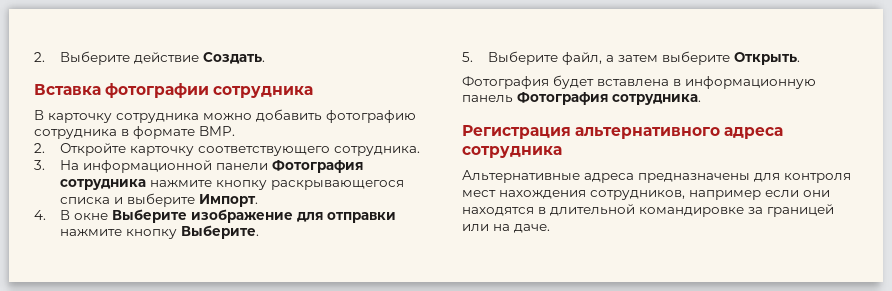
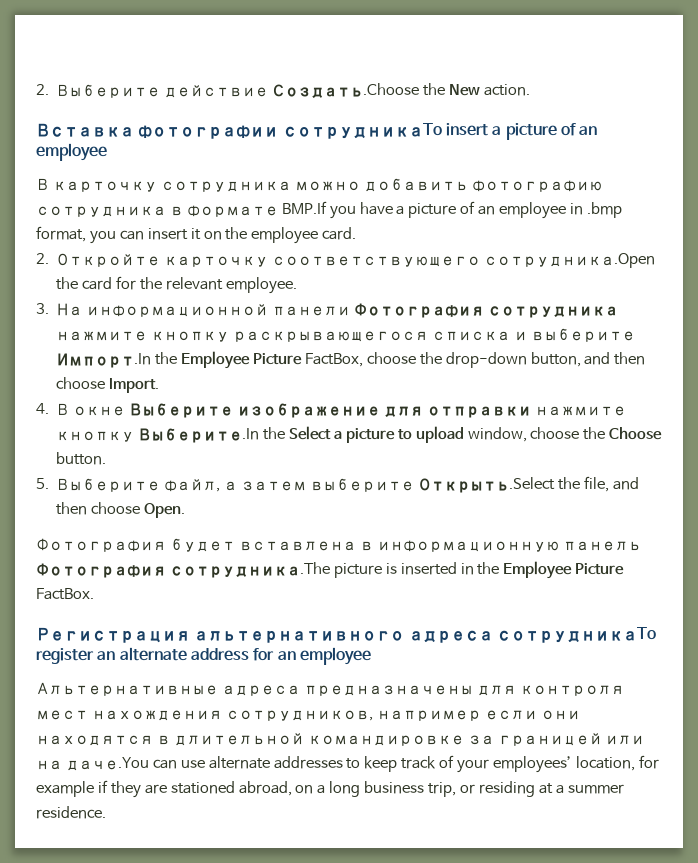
- 2. Выберите действие Создать.
- Вставка фотографии сотрудника
+ 2. Выберите действие Создать.Choose the New action.
+ Вставка фотографии сотрудникаTo insert a picture of an employee
- В карточку сотрудника можно добавить фотографию сотрудника в формате BMP.
- 2. Откройте карточку соответствующего сотрудника.
+ В карточку сотрудника можно добавить фотографию сотрудника в формате BMP.If you have a picture of an employee in .bmp format, you can insert it on the employee card.
+ 2. Откройте карточку соответствующего сотрудника.Open the card for the relevant employee.
- 3. На информационной панели Фотография сотрудника нажмите кнопку раскрывающегося списка и выберите Импорт.
+ 3. На информационной панели Фотография сотрудника нажмите кнопку раскрывающегося списка и выберите Импорт.In the Employee Picture FactBox, choose the drop-down button, and then choose Import.
- 4. В окне Выберите изображение для отправки нажмите кнопку Выберите.
+ 4. В окне Выберите изображение для отправки нажмите кнопку Выберите.In the Select a picture to upload window, choose the Choose button.
- 5. Выберите файл, а затем выберите Открыть.
+ 5. Выберите файл, а затем выберите Открыть.Select the file, and then choose Open.
- Фотография будет вставлена в информационную панель Фотография сотрудника.
- Регистрация альтернативного адреса сотрудника
+ Фотография будет вставлена в информационную панель Фотография сотрудника.The picture is inserted in the Employee Picture FactBox.
+ Регистрация альтернативного адреса сотрудникаTo register an alternate address for an employee
- Альтернативные адреса предназначены для контроля мест нахождения сотрудников, например если они находятся в длительной командировке за границей или на даче.
+ Альтернативные адреса предназначены для контроля мест нахождения сотрудников, например если они находятся в длительной командировке за границей или на даче.You can use alternate addresses to keep track of your employees’ location, for example if they are stationed abroad, on a long business trip, or residing at a summer residence.

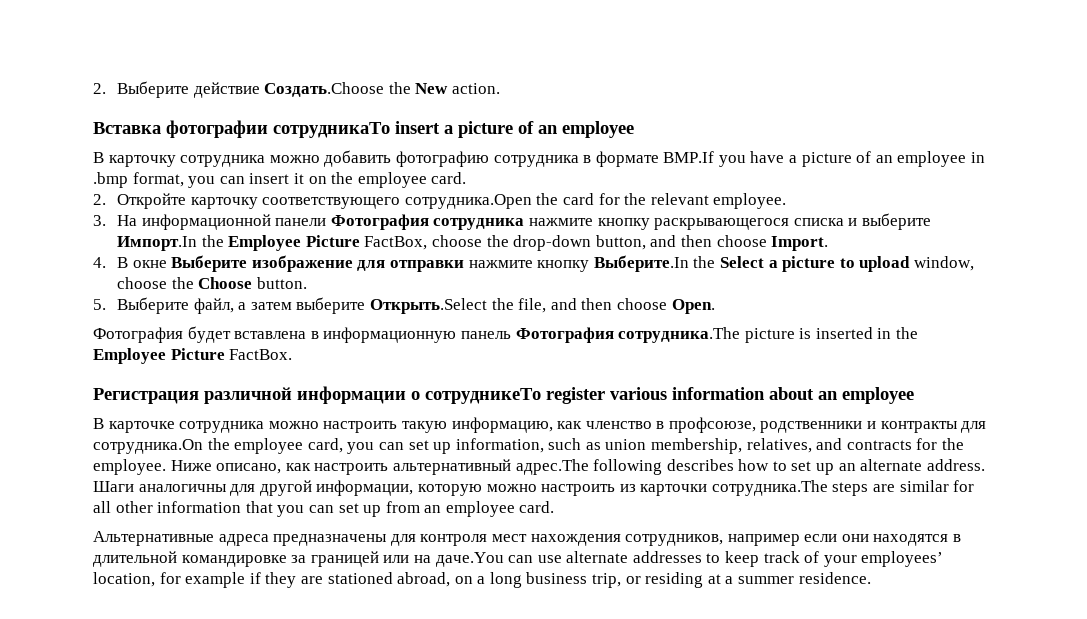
- Регистрация альтернативного адреса сотрудникаTo register an alternate address for an employee
+ Регистрация различной информации о сотрудникеTo register various information about an employee
+ В карточке сотрудника можно настроить такую информацию, как членство в профсоюзе, родственники и контракты для сотрудника.On the employee card, you can set up information, such as union membership, relatives, and contracts for the employee. Ниже описано, как настроить альтернативный адрес.The following describes how to set up an alternate address. Шаги аналогичны для другой информации, которую можно настроить из карточки сотрудника.The steps are similar for all other information that you can set up from an employee card.

